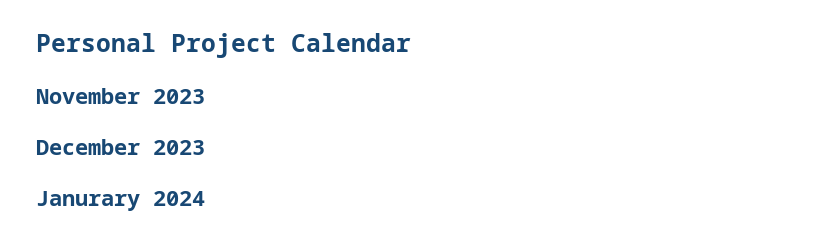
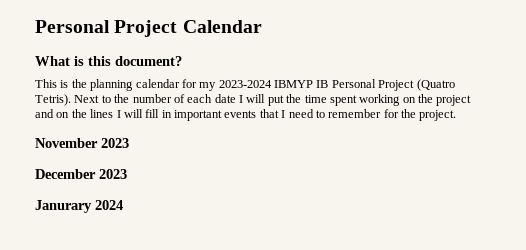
+ What is this document?
+ This is the planning calendar for my 2023-2024 IBMYP IB Personal Project (Quatro Tetris). Next to the number of each date I will put the time spent working on the project and on the lines I will fill in important events that I need to remember for the project.

